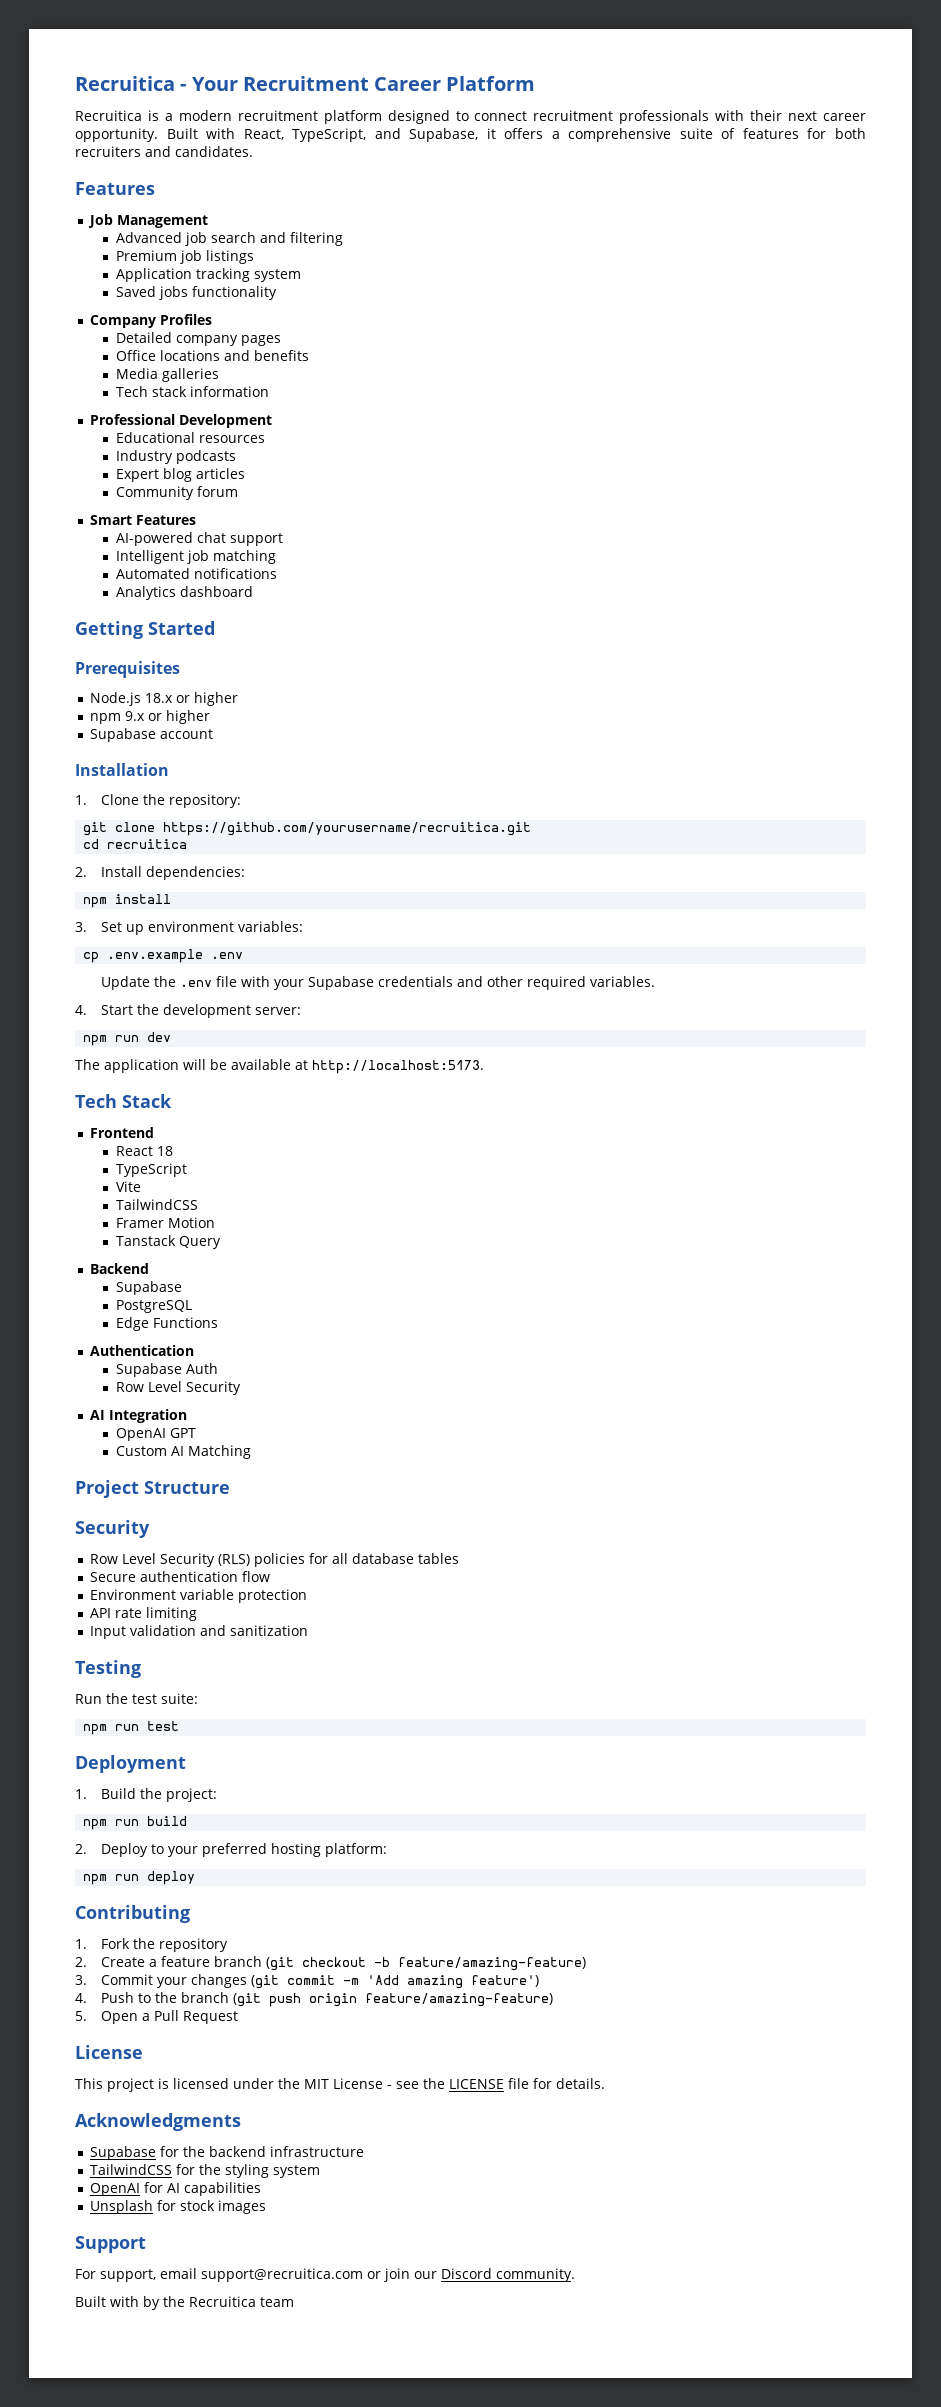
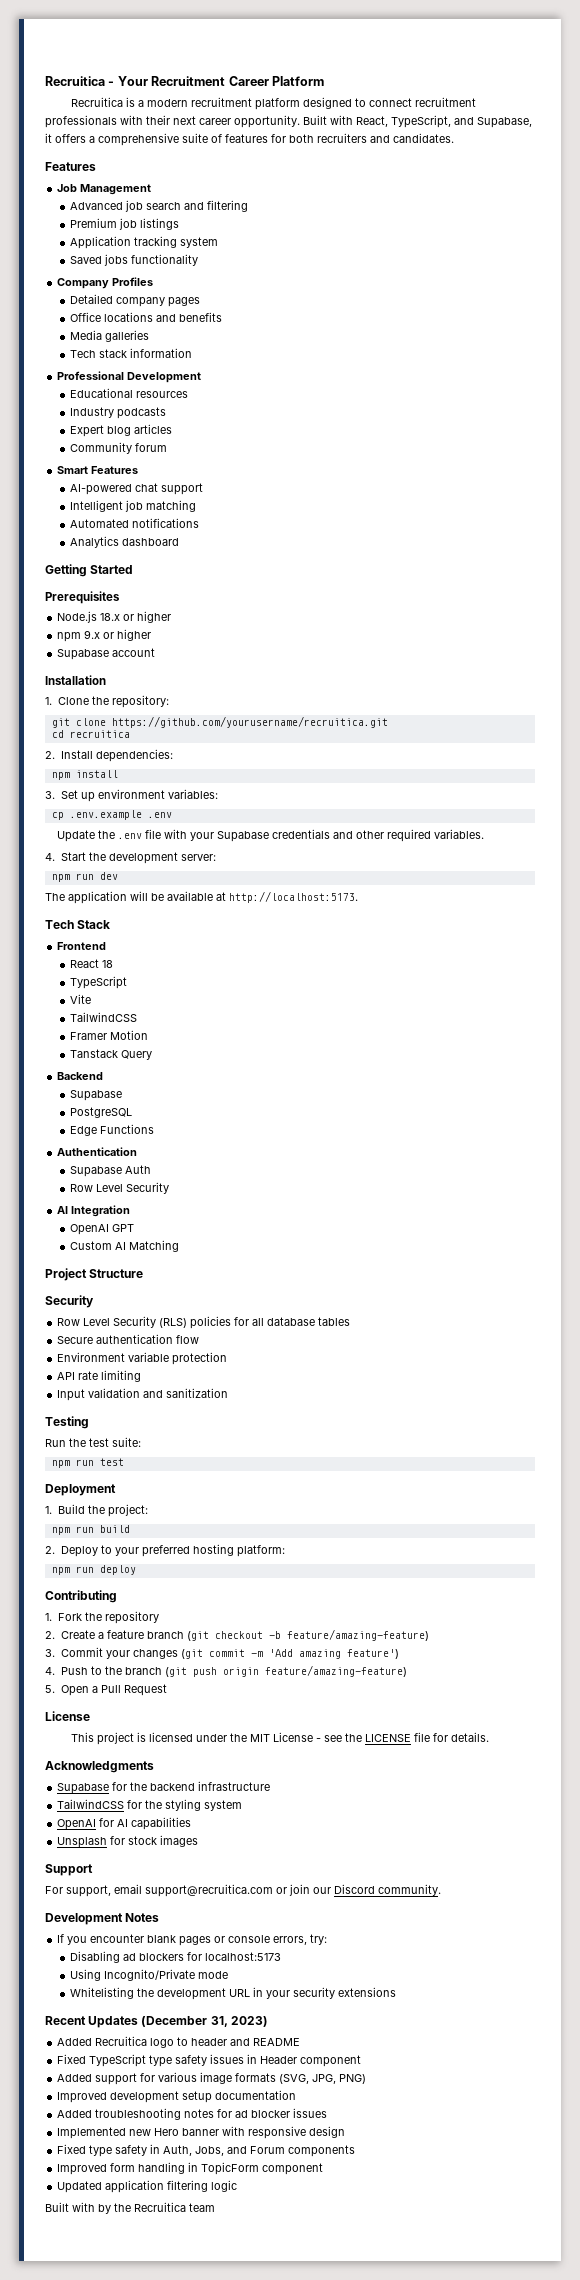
+ Development Notes
+ If you encounter blank pages or console errors, try:
+ Disabling ad blockers for localhost:5173
+ Using Incognito/Private mode
+ Whitelisting the development URL in your security extensions
+ Recent Updates (December 31, 2023)
+ Added Recruitica logo to header and README
+ Fixed TypeScript type safety issues in Header component
+ Added support for various image formats (SVG, JPG, PNG)
+ Improved development setup documentation
+ Added troubleshooting notes for ad blocker issues
+ Implemented new Hero banner with responsive design
+ Fixed type safety in Auth, Jobs, and Forum components
+ Improved form handling in TopicForm component
+ Updated application filtering logic

